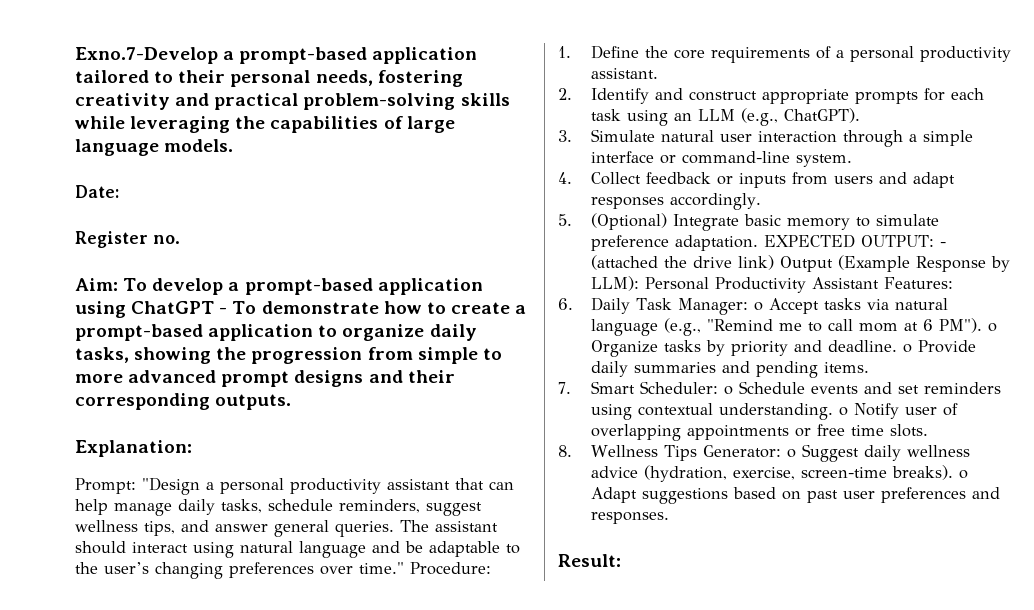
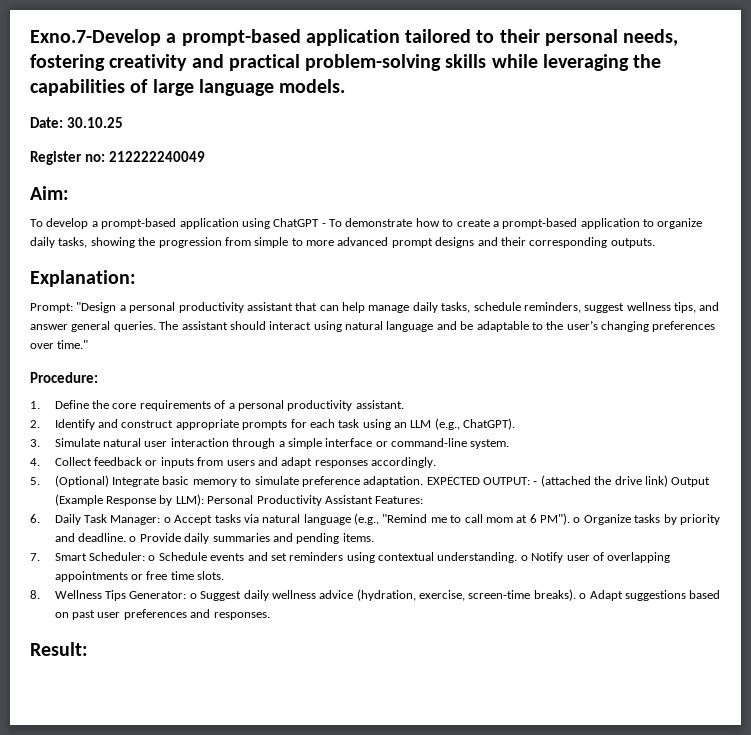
- Date:
+ Date: 30.10.25
- Register no.
+ Register no: 212222240049
- Aim: To develop a prompt-based application using ChatGPT - To demonstrate how to create a prompt-based application to organize daily tasks, showing the progression from simple to more advanced prompt designs and their corresponding outputs.
+ Aim:
+ To develop a prompt-based application using ChatGPT - To demonstrate how to create a prompt-based application to organize daily tasks, showing the progression from simple to more advanced prompt designs and their corresponding outputs.
- The assistant should interact using natural language and be adaptable to the user’s changing preferences over time." Procedure:
+ The assistant should interact using natural language and be adaptable to the user’s changing preferences over time."
+ Procedure:

